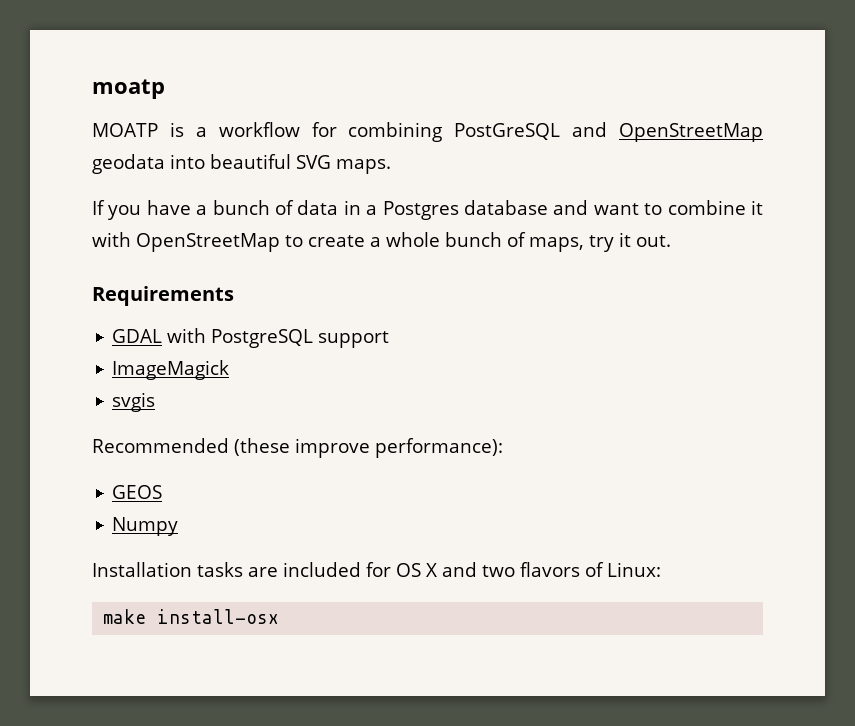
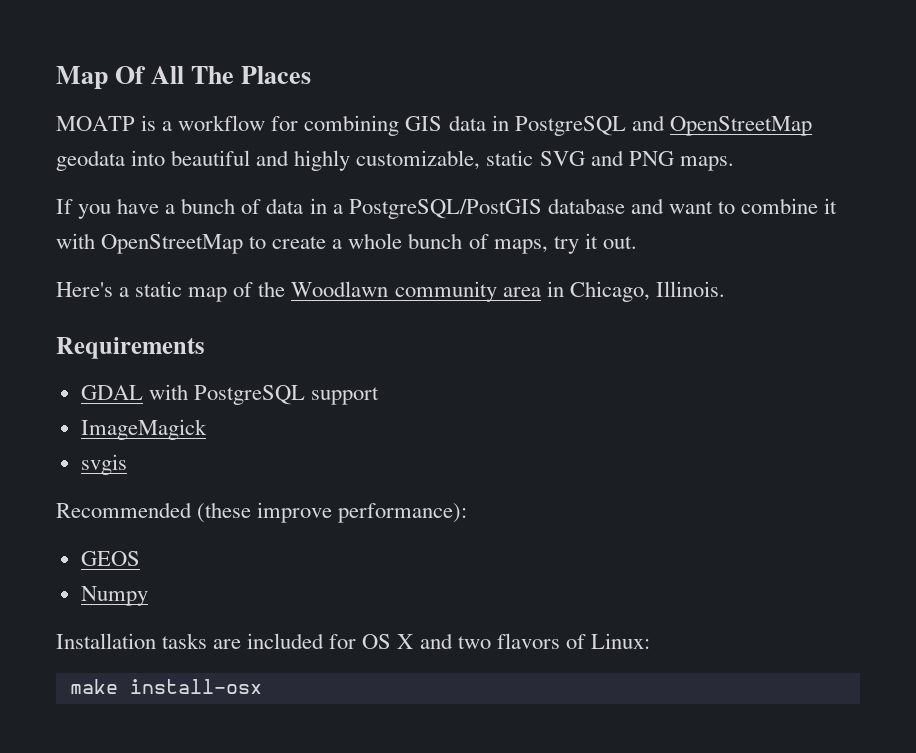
- moatp
+ Map Of All The Places
- MOATP is a workflow for combining PostGreSQL and OpenStreetMap geodata into beautiful SVG maps.
+ MOATP is a workflow for combining GIS data in PostgreSQL and OpenStreetMap geodata into beautiful and highly customizable, static SVG and PNG maps.
- If you have a bunch of data in a Postgres database and want to combine it with OpenStreetMap to create a whole bunch of maps, try it out.
+ If you have a bunch of data in a PostgreSQL/PostGIS database and want to combine it with OpenStreetMap to create a whole bunch of maps, try it out.
+ Here's a static map of the Woodlawn community area in Chicago, Illinois.

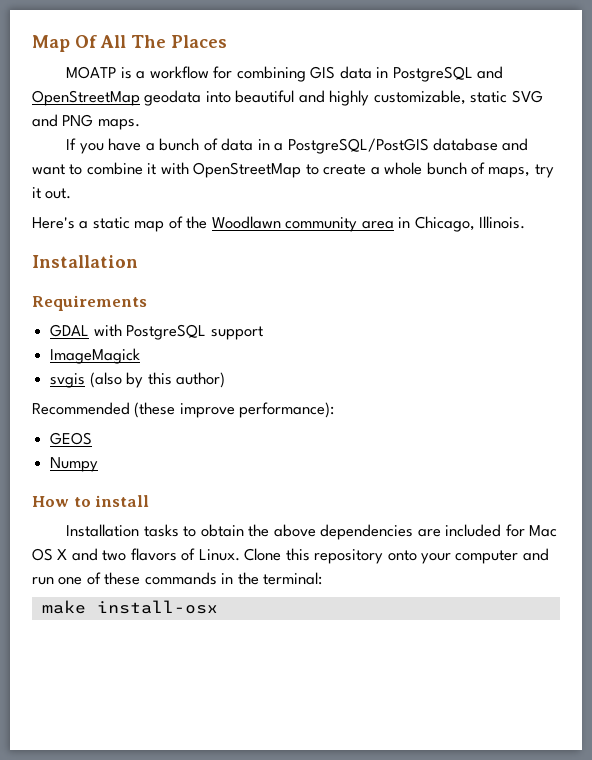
  Here's a static map of the Woodlawn community area in Chicago, Illinois.
+ Installation
- svgis
+ svgis (also by this author)
+ How to install
- Installation tasks are included for OS X and two flavors of Linux:
+ Installation tasks to obtain the above dependencies are included for Mac OS X and two flavors of Linux. Clone this repository onto your computer and run one of these commands in the terminal:

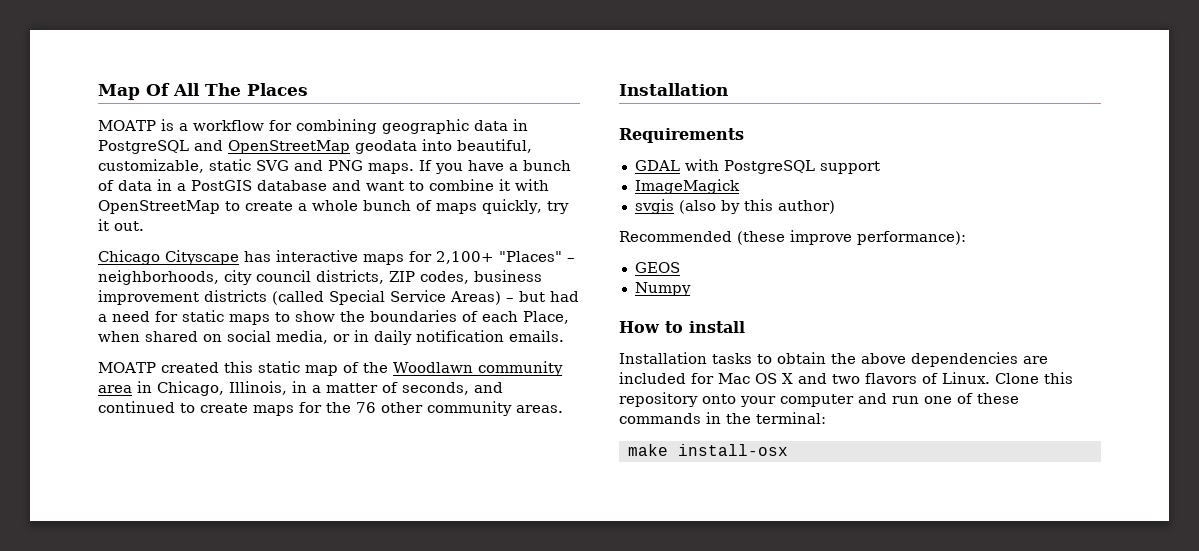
- MOATP is a workflow for combining GIS data in PostgreSQL and OpenStreetMap geodata into beautiful and highly customizable, static SVG and PNG maps.
- If you have a bunch of data in a PostgreSQL/PostGIS database and want to combine it with OpenStreetMap to create a whole bunch of maps, try it out.
+ MOATP is a workflow for combining geographic data in PostgreSQL and OpenStreetMap geodata into beautiful, customizable, static SVG and PNG maps. If you have a bunch of data in a PostGIS database and want to combine it with OpenStreetMap to create a whole bunch of maps quickly, try it out.
- Here's a static map of the Woodlawn community area in Chicago, Illinois.
+ Chicago Cityscape has interactive maps for 2,100+ "Places" – neighborhoods, city council districts, ZIP codes, business improvement districts (called Special Service Areas) – but had a need for static maps to show the boundaries of each Place, when shared on social media, or in daily notification emails.
+ MOATP created this static map of the Woodlawn community area in Chicago, Illinois, in a matter of seconds, and continued to create maps for the 76 other community areas.

